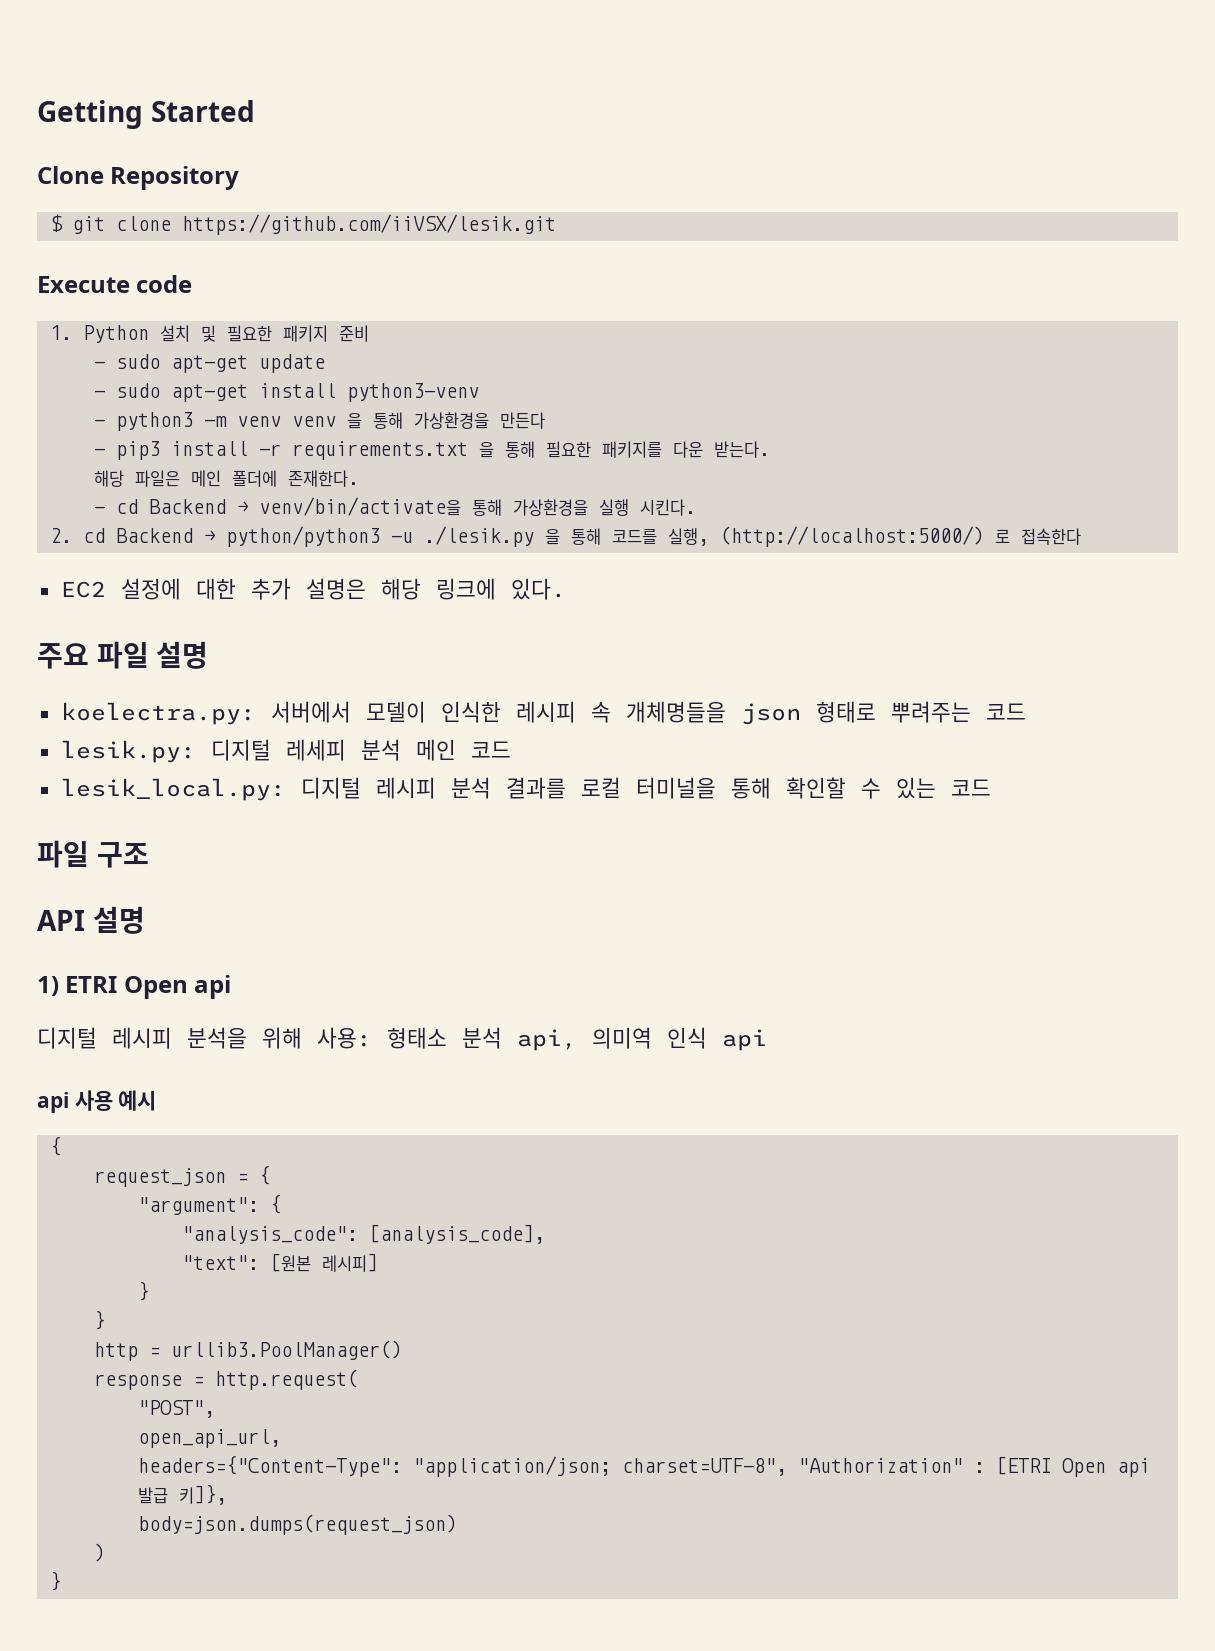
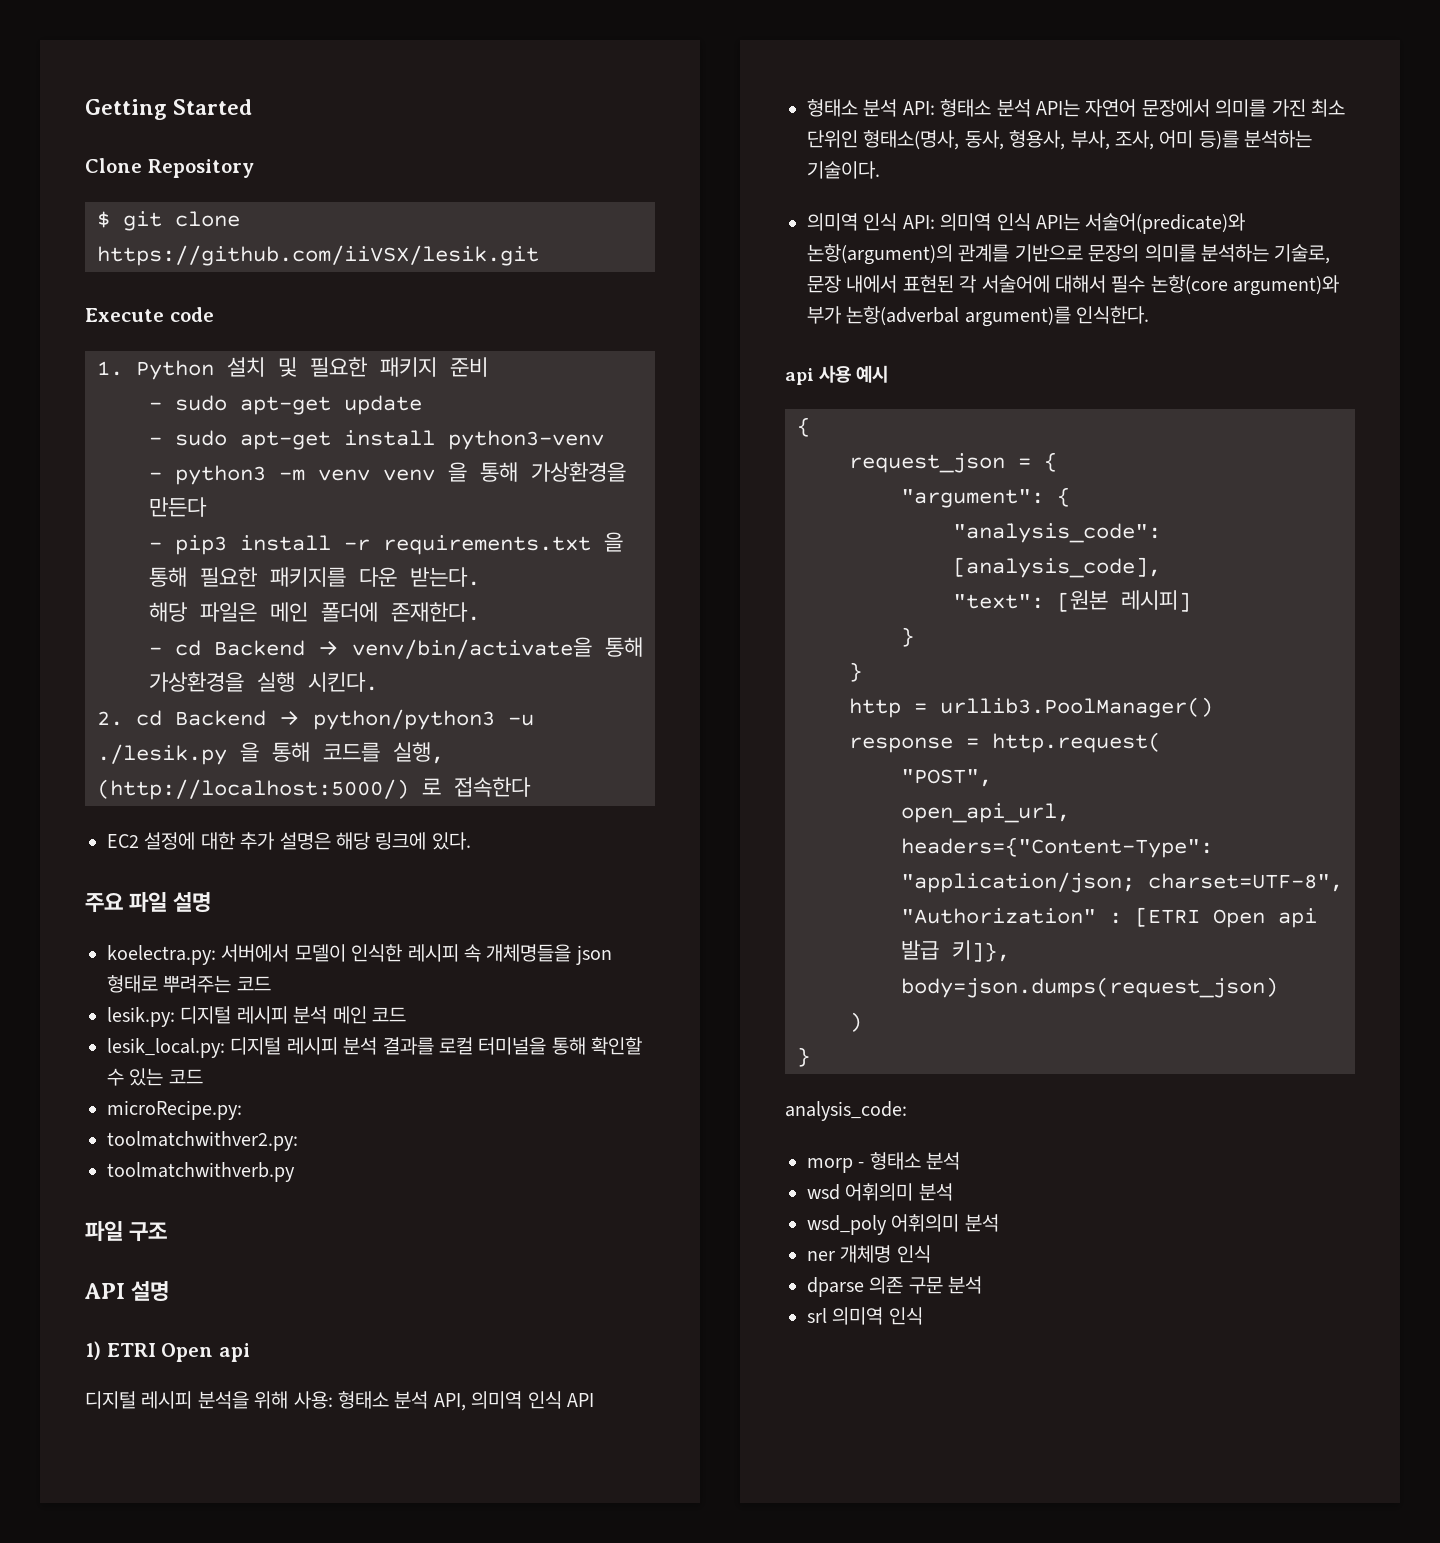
- lesik.py: 디지털 레세피 분석 메인 코드
+ lesik.py: 디지털 레시피 분석 메인 코드
+ microRecipe.py:
+ toolmatchwithver2.py:
+ toolmatchwithverb.py
- 디지털 레시피 분석을 위해 사용: 형태소 분석 api, 의미역 인식 api
+ 디지털 레시피 분석을 위해 사용: 형태소 분석 API, 의미역 인식 API
+ 형태소 분석 API: 형태소 분석 API는 자연어 문장에서 의미를 가진 최소 단위인 형태소(명사, 동사, 형용사, 부사, 조사, 어미 등)를 분석하는 기술이다.
+ 의미역 인식 API: 의미역 인식 API는 서술어(predicate)와 논항(argument)의 관계를 기반으로 문장의 의미를 분석하는 기술로, 문장 내에서 표현된 각 서술어에 대해서 필수 논항(core argument)와 부가 논항(adverbal argument)를 인식한다.
+ analysis_code:
+ morp - 형태소 분석
+ wsd 어휘의미 분석
+ wsd_poly 어휘의미 분석
+ ner 개체명 인식
+ dparse 의존 구문 분석
+ srl 의미역 인식

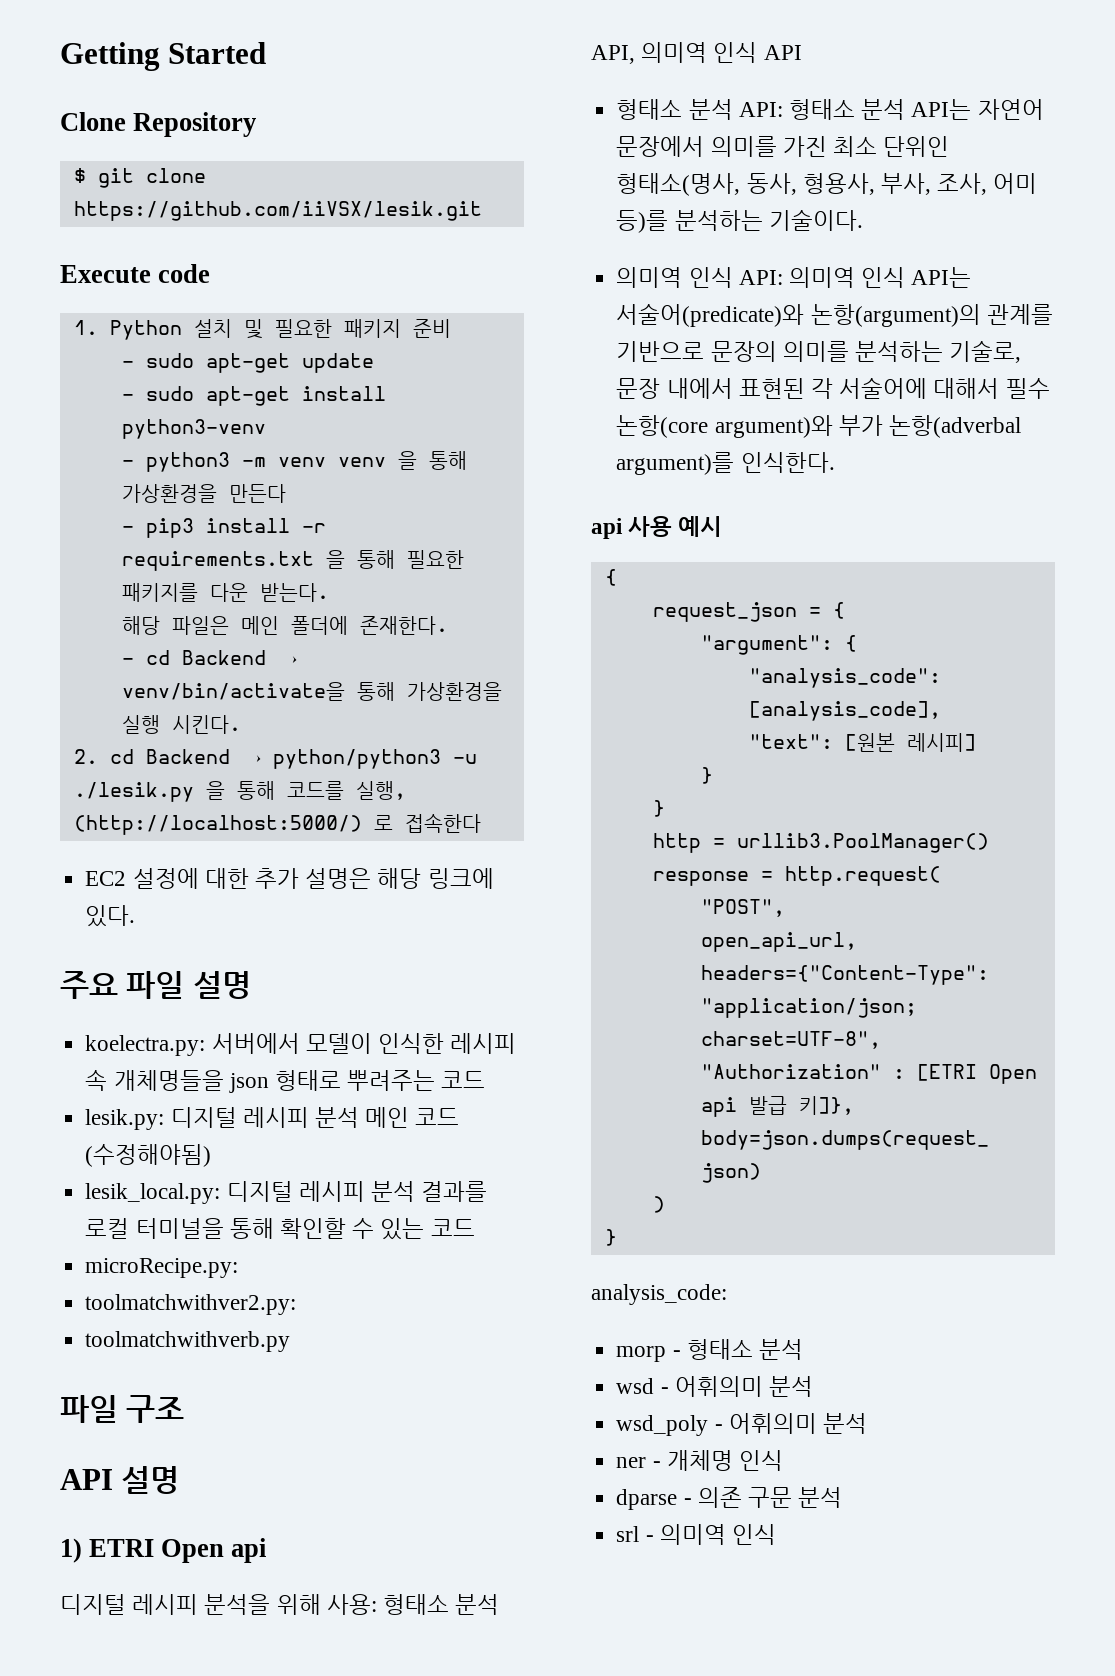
- lesik.py: 디지털 레시피 분석 메인 코드
+ lesik.py: 디지털 레시피 분석 메인 코드 (수정해야됨)
- wsd 어휘의미 분석
+ wsd - 어휘의미 분석
- wsd_poly 어휘의미 분석
+ wsd_poly - 어휘의미 분석
- ner 개체명 인식
+ ner - 개체명 인식
- dparse 의존 구문 분석
+ dparse - 의존 구문 분석
- srl 의미역 인식
+ srl - 의미역 인식

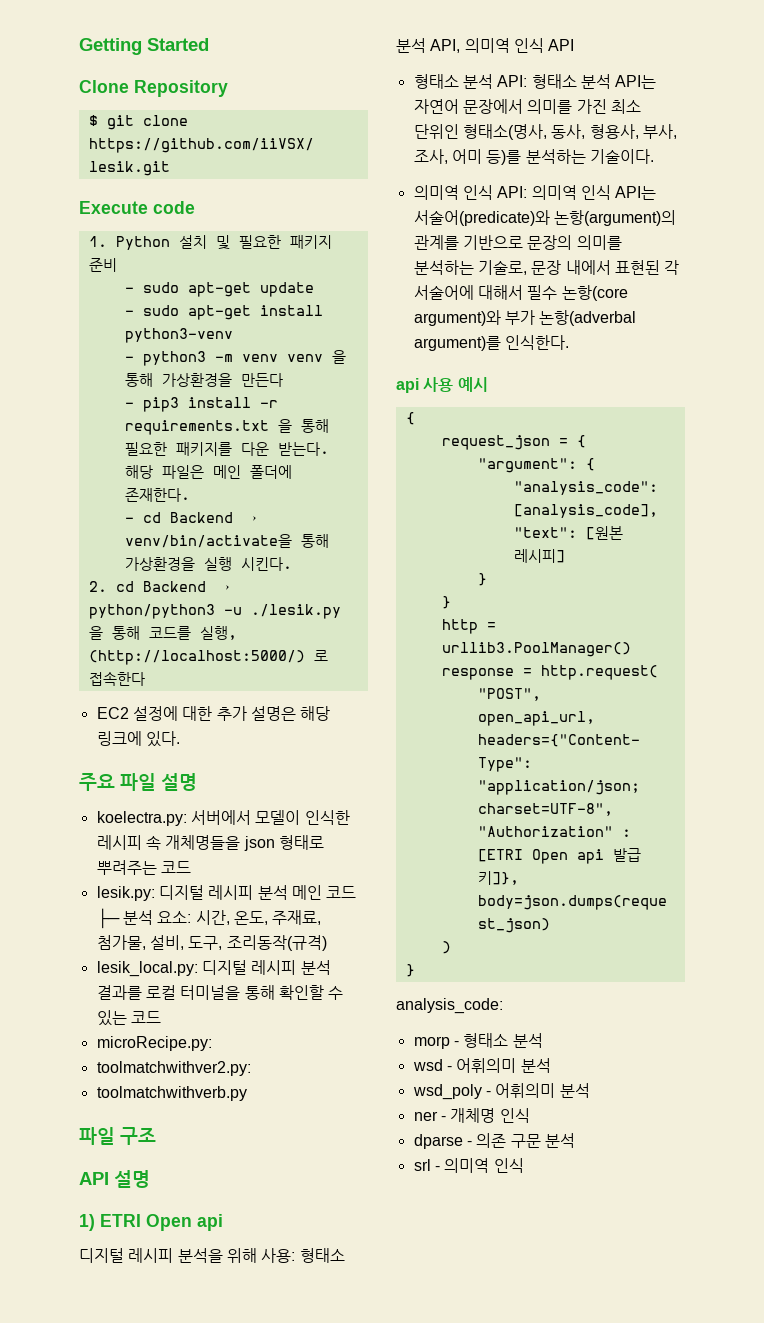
- lesik.py: 디지털 레시피 분석 메인 코드 (수정해야됨)
+ lesik.py: 디지털 레시피 분석 메인 코드 ├─ 분석 요소: 시간, 온도, 주재료, 첨가물, 설비, 도구, 조리동작(규격)

